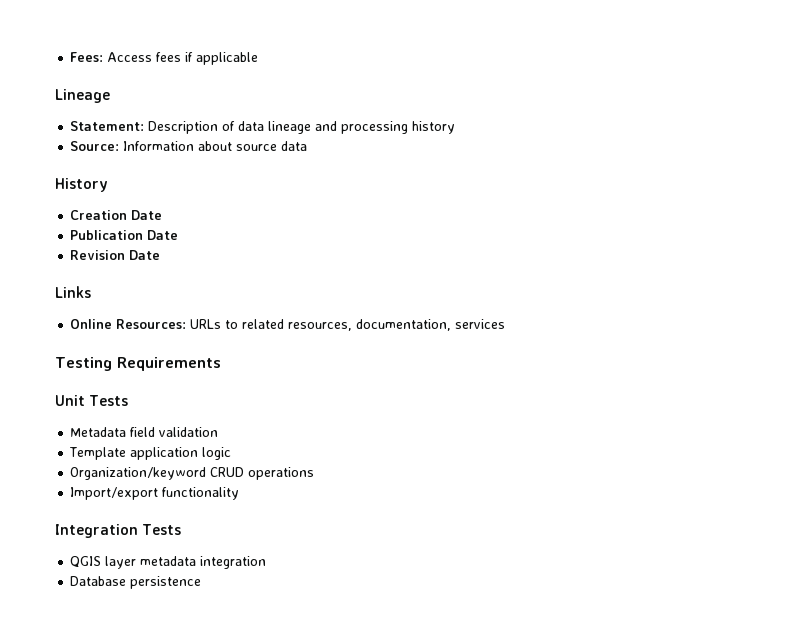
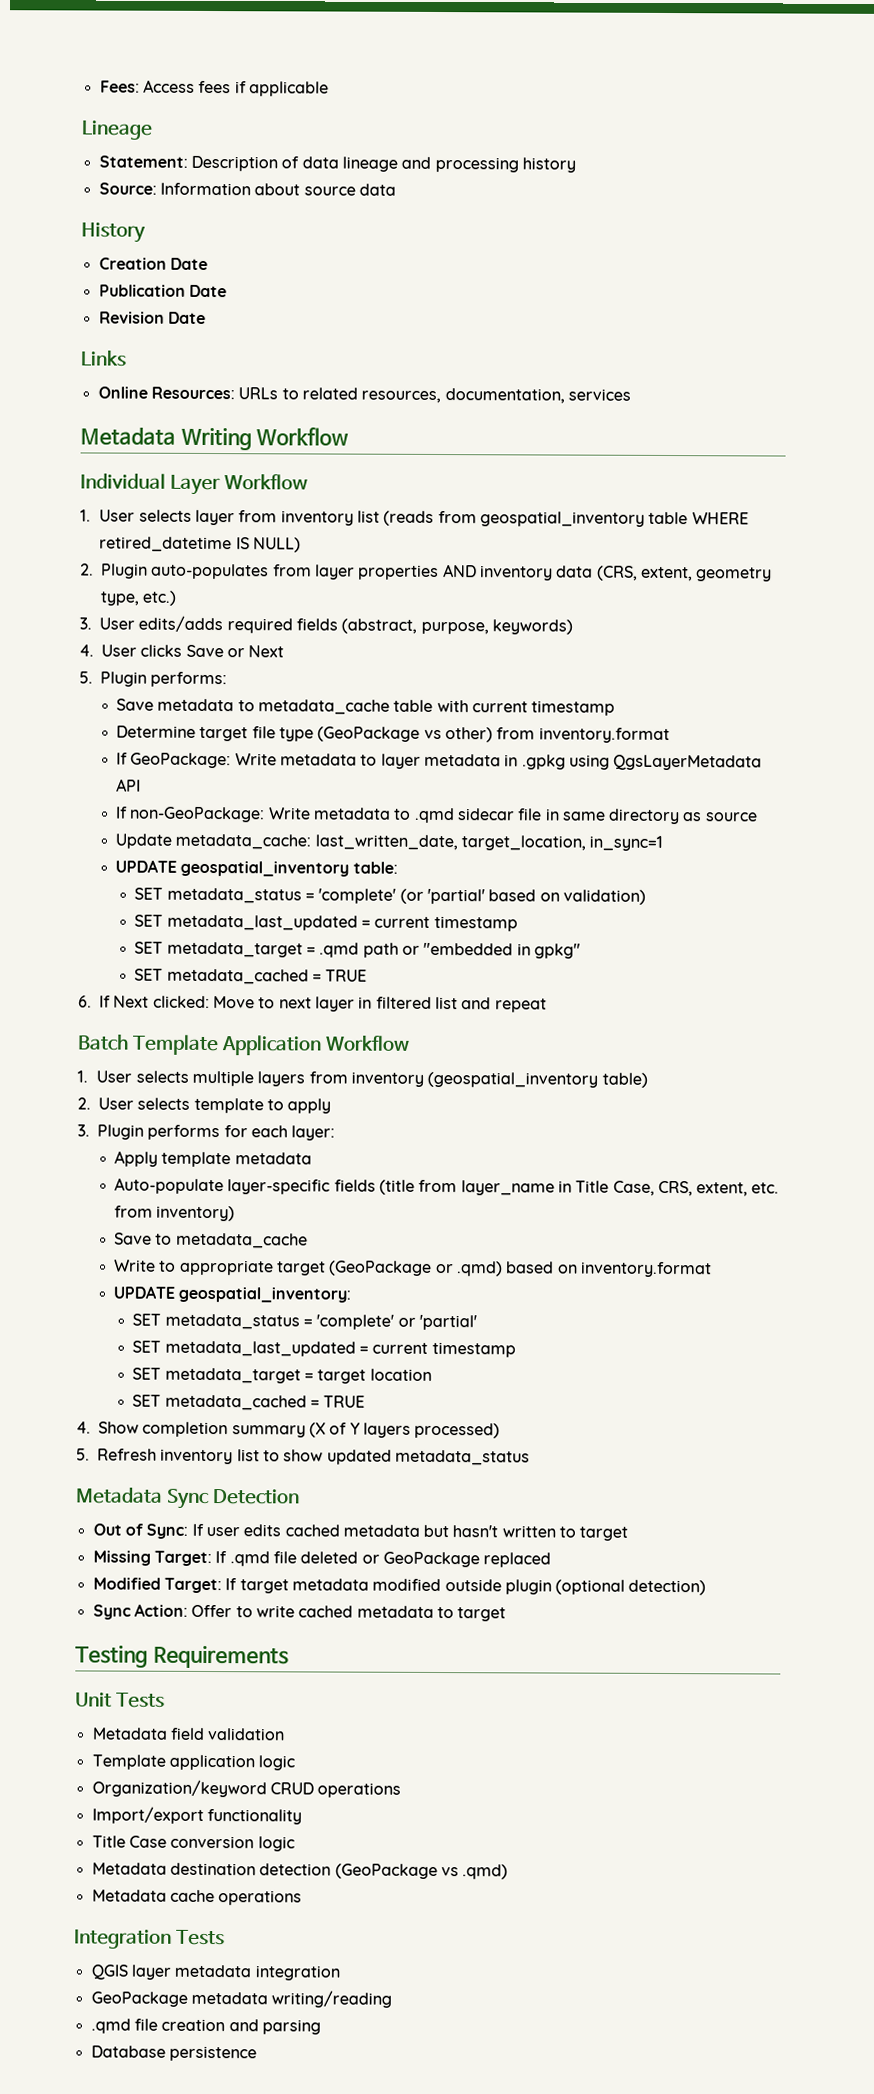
+ Metadata Writing Workflow
+ Individual Layer Workflow
+ 1. User selects layer from inventory list (reads from geospatial_inventory table WHERE retired_datetime IS NULL)
+ 2. Plugin auto-populates from layer properties AND inventory data (CRS, extent, geometry type, etc.)
+ 3. User edits/adds required fields (abstract, purpose, keywords)
+ 4. User clicks Save or Next
+ 5. Plugin performs:
+ Save metadata to metadata_cache table with current timestamp
+ Determine target file type (GeoPackage vs other) from inventory.format
+ If GeoPackage: Write metadata to layer metadata in .gpkg using QgsLayerMetadata API
+ If non-GeoPackage: Write metadata to .qmd sidecar file in same directory as source
+ Update metadata_cache: last_written_date, target_location, in_sync=1
+ UPDATE geospatial_inventory table:
+ SET metadata_status = 'complete' (or 'partial' based on validation)
+ SET metadata_last_updated = current timestamp
+ SET metadata_target = .qmd path or "embedded in gpkg"
+ SET metadata_cached = TRUE
+ 6. If Next clicked: Move to next layer in filtered list and repeat
+ Batch Template Application Workflow
+ 1. User selects multiple layers from inventory (geospatial_inventory table)
+ 2. User selects template to apply
+ 3. Plugin performs for each layer:
+ Apply template metadata
+ Auto-populate layer-specific fields (title from layer_name in Title Case, CRS, extent, etc. from inventory)
+ Save to metadata_cache
+ Write to appropriate target (GeoPackage or .qmd) based on inventory.format
+ UPDATE geospatial_inventory:
+ SET metadata_status = 'complete' or 'partial'
+ SET metadata_last_updated = current timestamp
+ SET metadata_target = target location
+ SET metadata_cached = TRUE
+ 4. Show completion summary (X of Y layers processed)
+ 5. Refresh inventory list to show updated metadata_status
+ Metadata Sync Detection
+ Out of Sync: If user edits cached metadata but hasn't written to target
+ Missing Target: If .qmd file deleted or GeoPackage replaced
+ Modified Target: If target metadata modified outside plugin (optional detection)
+ Sync Action: Offer to write cached metadata to target
+ Title Case conversion logic
+ Metadata destination detection (GeoPackage vs .qmd)
+ Metadata cache operations
+ GeoPackage metadata writing/reading
+ .qmd file creation and parsing

